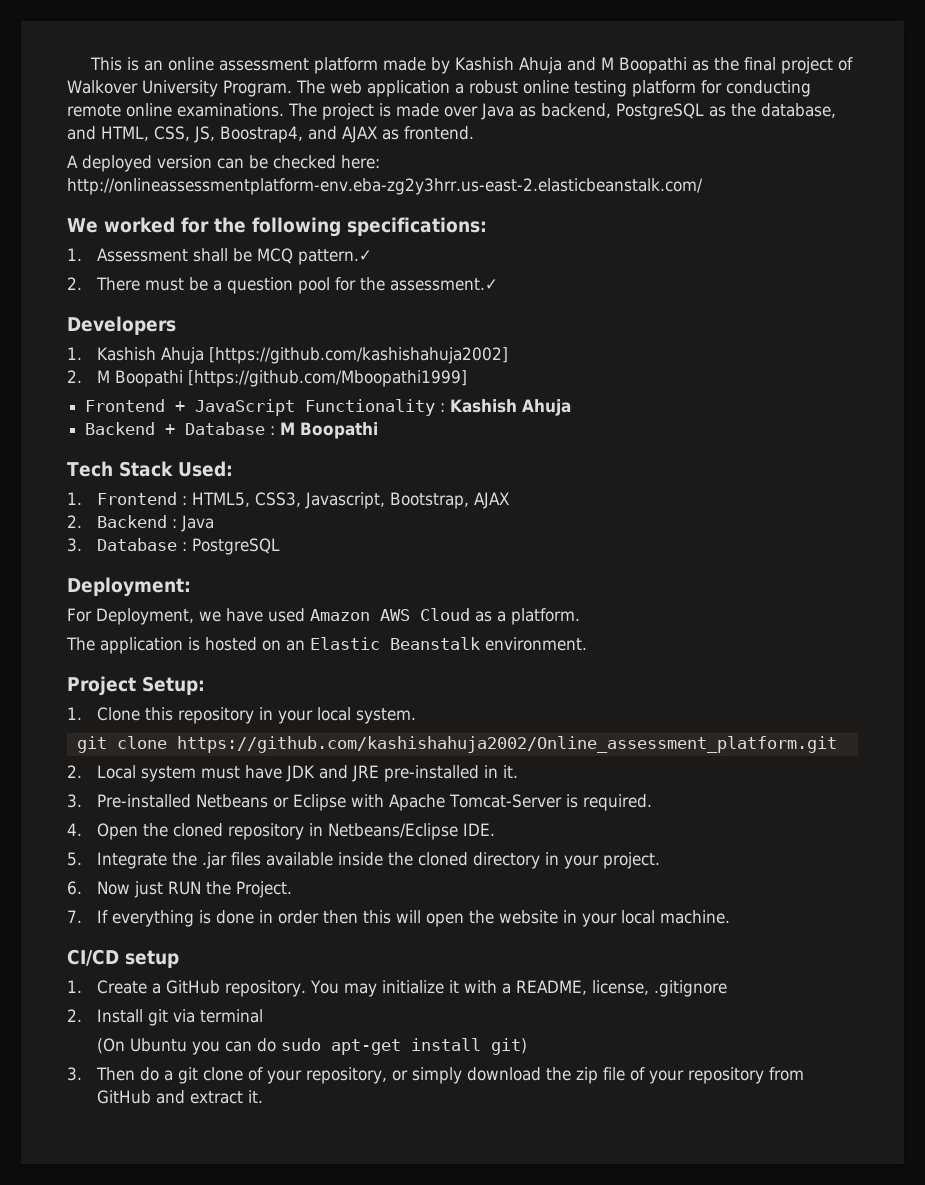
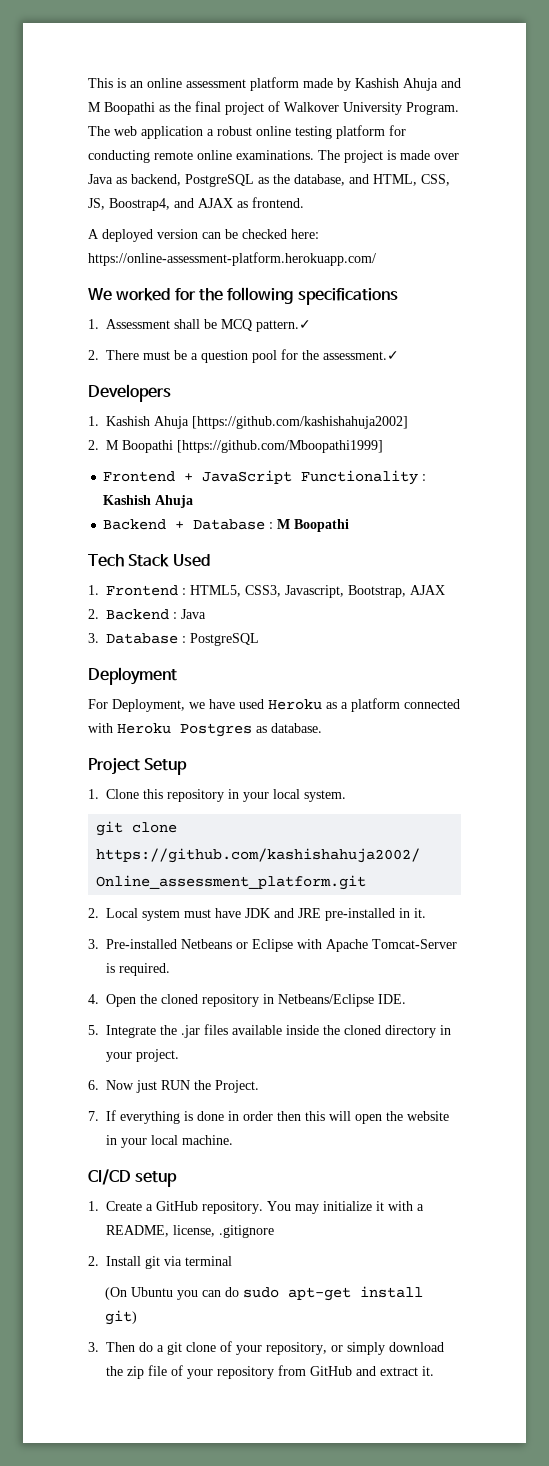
- A deployed version can be checked here: http://onlineassessmentplatform-env.eba-zg2y3hrr.us-east-2.elasticbeanstalk.com/
+ A deployed version can be checked here: https://online-assessment-platform.herokuapp.com/
- We worked for the following specifications:
+ We worked for the following specifications
- Tech Stack Used:
+ Tech Stack Used
- Deployment:
+ Deployment
- For Deployment, we have used Amazon AWS Cloud as a platform.
- The application is hosted on an Elastic Beanstalk environment.
+ For Deployment, we have used Heroku as a platform connected with Heroku Postgres as database.
- Project Setup:
+ Project Setup

